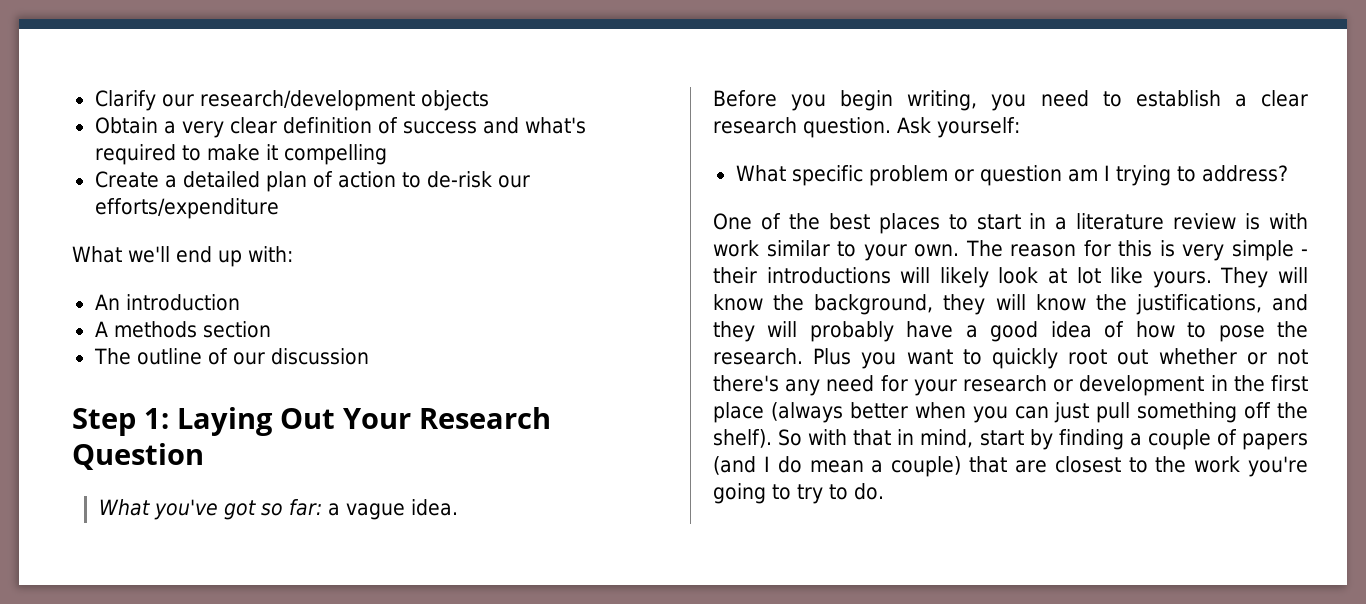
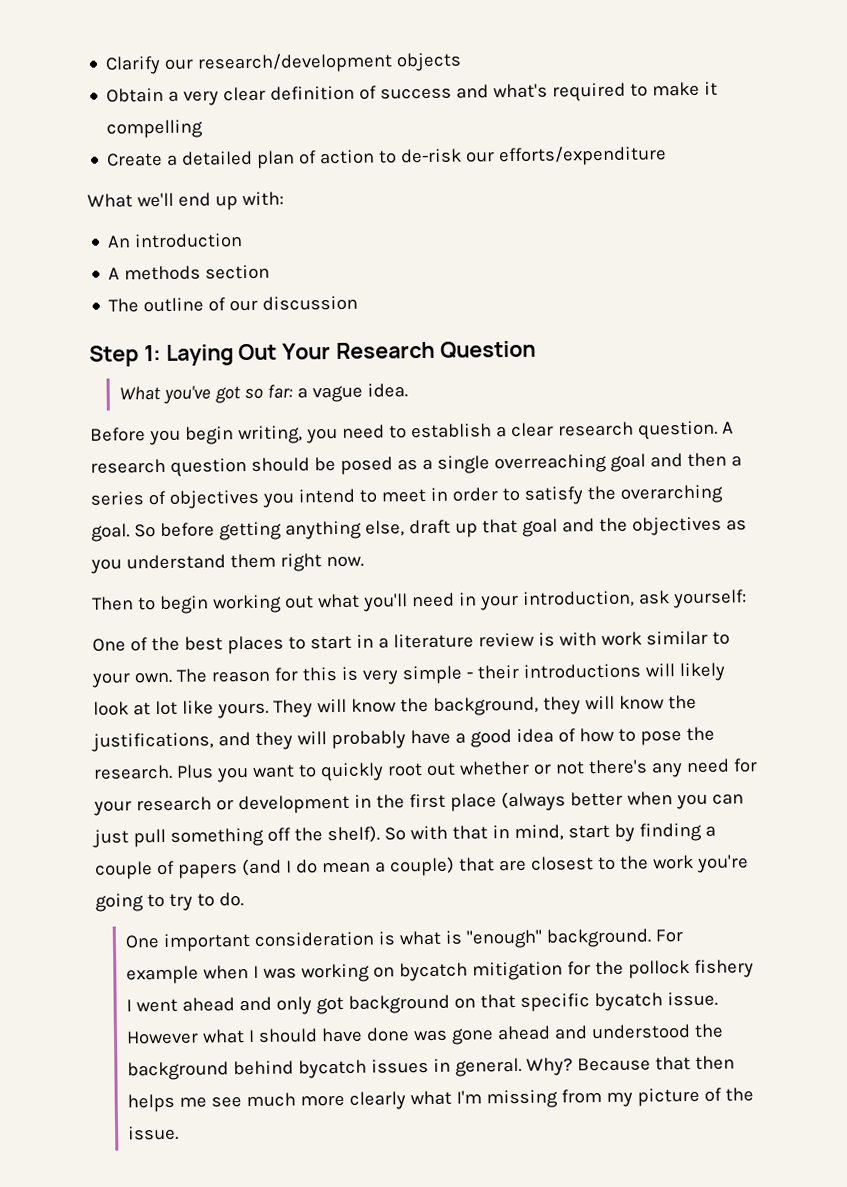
- Ask yourself:
- What specific problem or question am I trying to address?
+ A research question should be posed as a single overreaching goal and then a series of objectives you intend to meet in order to satisfy the overarching goal. So before getting anything else, draft up that goal and the objectives as you understand them right now.
+ Then to begin working out what you'll need in your introduction, ask yourself:
+ One important consideration is what is "enough" background. For example when I was working on bycatch mitigation for the pollock fishery I went ahead and only got background on that specific bycatch issue. However what I should have done was gone ahead and understood the background behind bycatch issues in general. Why? Because that then helps me see much more clearly what I'm missing from my picture of the issue.

